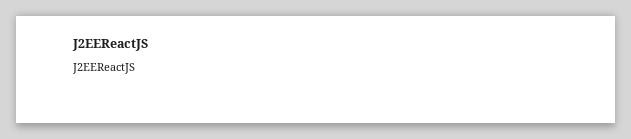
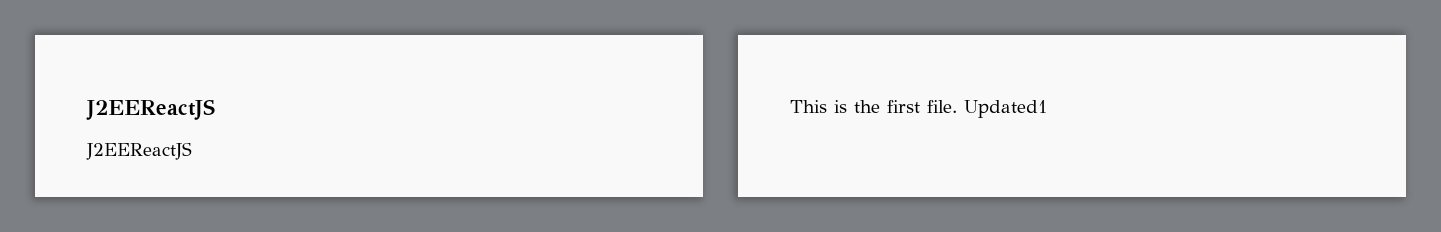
+ This is the first file. Updated1

